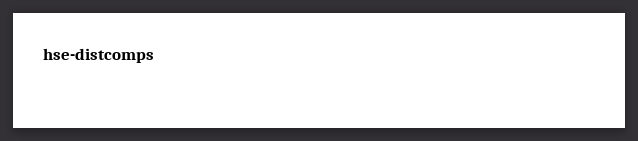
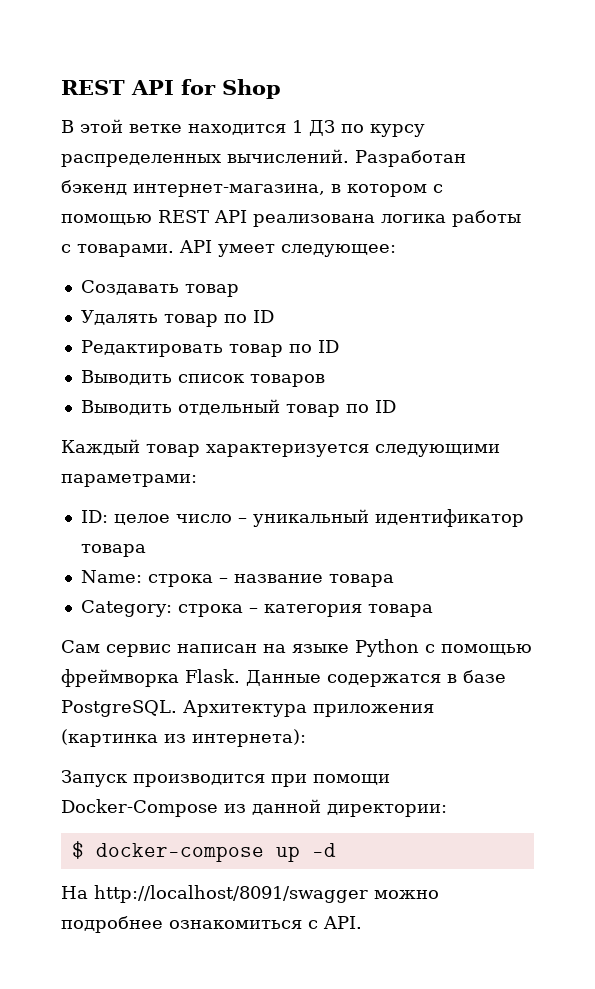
- hse-distcomps
+ REST API for Shop
+ В этой ветке находится 1 ДЗ по курсу распределенных вычислений. Разработан бэкенд интернет-магазина, в котором с помощью REST API реализована логика работы с товарами. API умеет следующее:
+ Создавать товар
+ Удалять товар по ID
+ Редактировать товар по ID
+ Выводить список товаров
+ Выводить отдельный товар по ID
+ Каждый товар характеризуется следующими параметрами:
+ ID: целое число – уникальный идентификатор товара
+ Name: строка – название товара
+ Category: строка – категория товара
+ Сам сервис написан на языке Python с помощью фреймворка Flask. Данные содержатся в базе PostgreSQL. Архитектура приложения (картинка из интернета):
+ Запуск производится при помощи Docker-Compose из данной директории:
+ $ docker-compose up -d
+ На http://localhost/8091/swagger можно подробнее ознакомиться с API.

